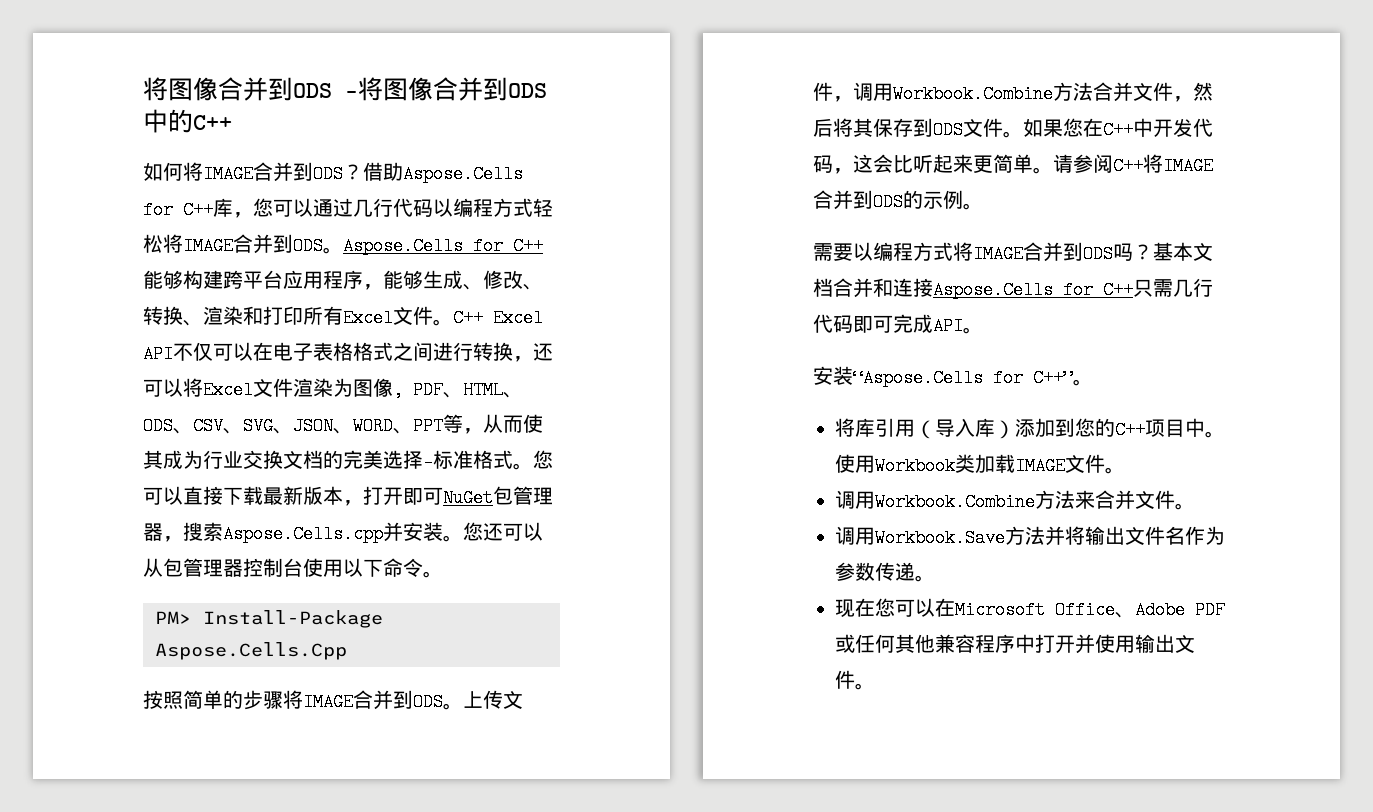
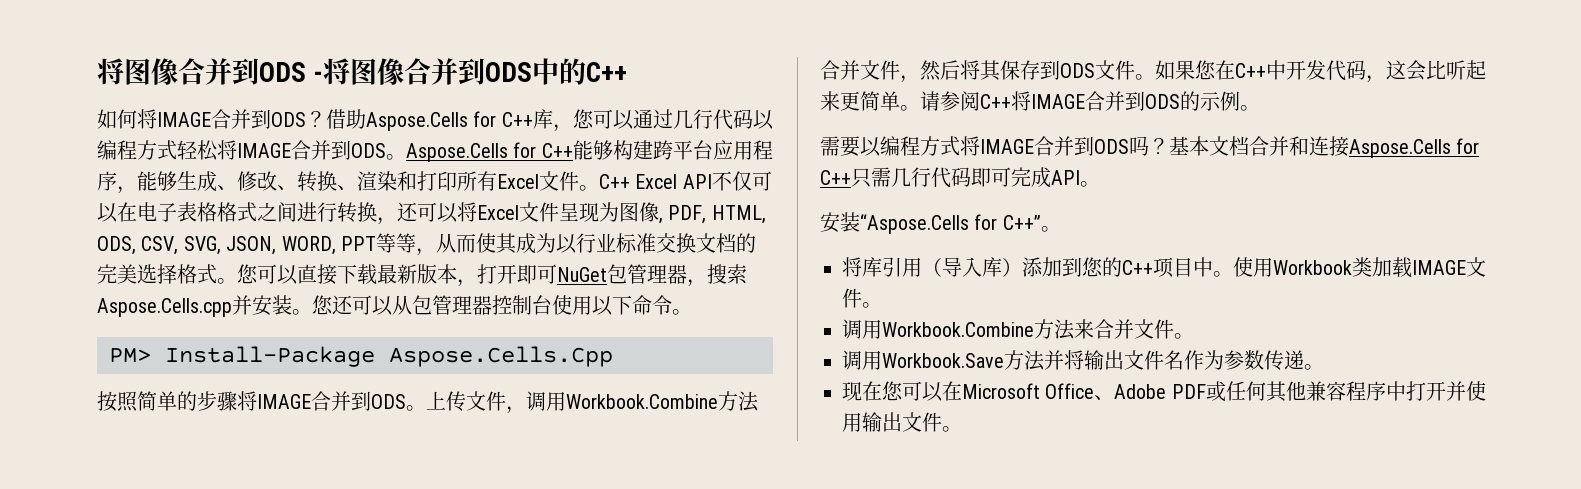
- C++ Excel API不仅可以在电子表格格式之间进行转换，还可以将Excel文件渲染为图像, PDF、HTML、ODS、CSV、SVG、JSON、WORD、PPT等，从而使其成为行业交换文档的完美选择-标准格式。
+ C++ Excel API不仅可以在电子表格格式之间进行转换，还可以将Excel文件呈现为图像, PDF, HTML, ODS, CSV, SVG, JSON, WORD, PPT等等，从而使其成为以行业标准交换文档的完美选择格式。

